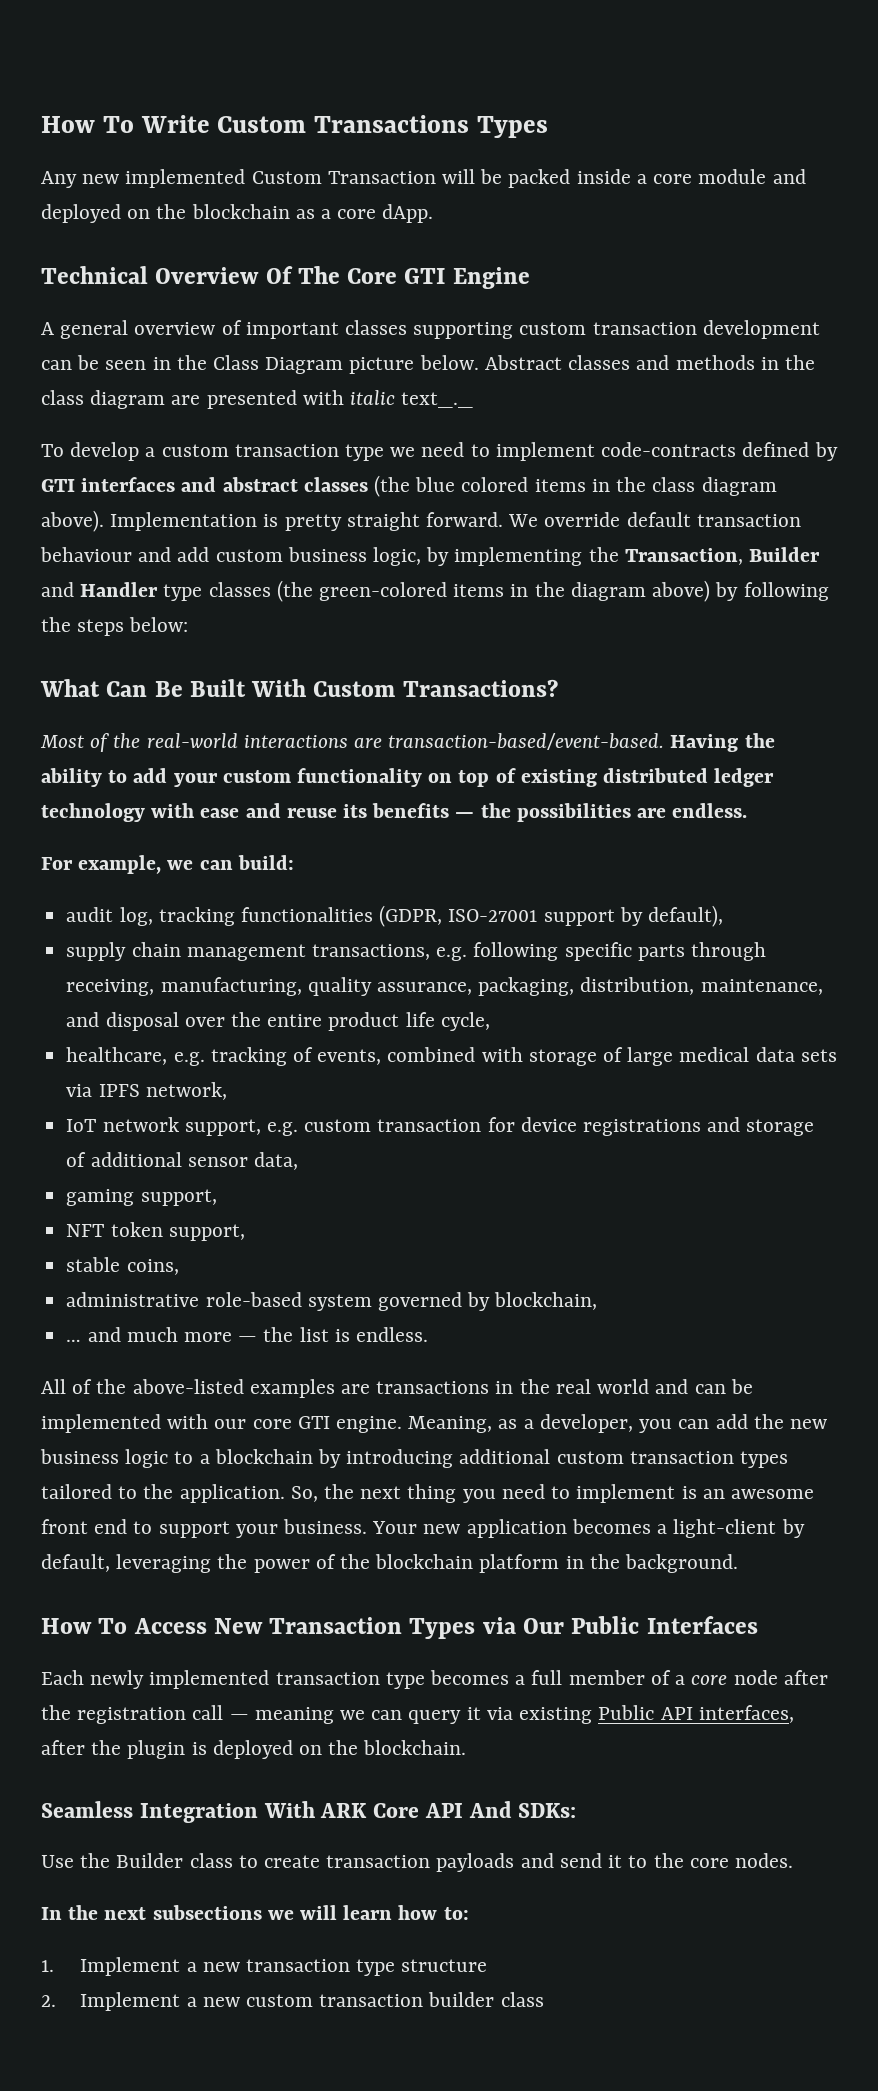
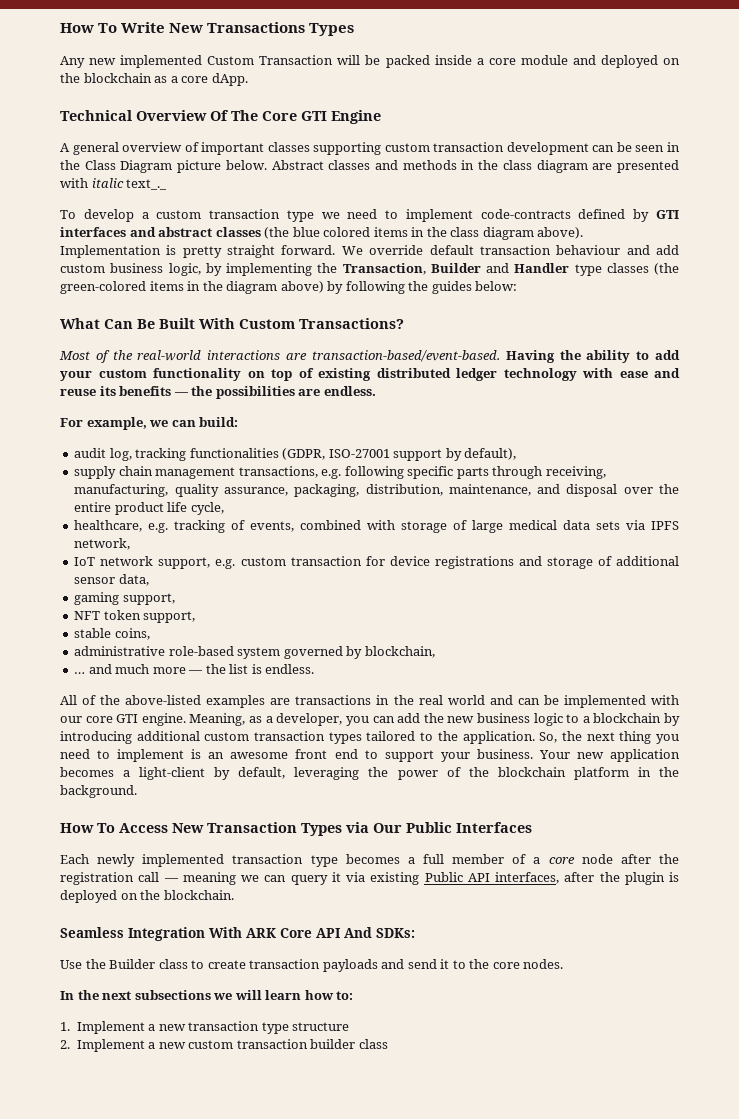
- How To Write Custom Transactions Types
+ How To Write New Transactions Types
- We override default transaction behaviour and add custom business logic, by implementing the Transaction, Builder and Handler type classes (the green-colored items in the diagram above) by following the steps below:
+ We override default transaction behaviour and add custom business logic, by implementing the Transaction, Builder and Handler type classes (the green-colored items in the diagram above) by following the guides below:

